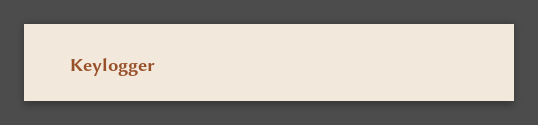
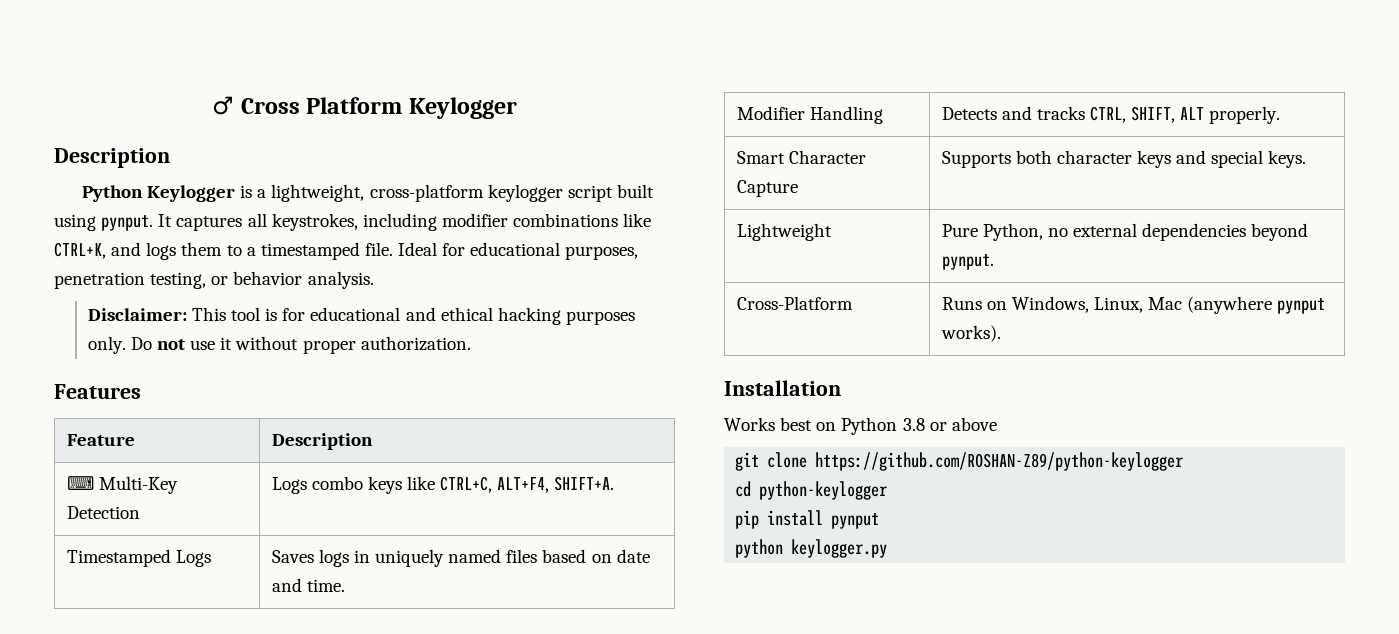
- Keylogger
+ ♂ Cross Platform Keylogger
+ Description
+ Python Keylogger is a lightweight, cross-platform keylogger script built using pynput. It captures all keystrokes, including modifier combinations like CTRL+K, and logs them to a timestamped file. Ideal for educational purposes, penetration testing, or behavior analysis.
+ Disclaimer: This tool is for educational and ethical hacking purposes only. Do not use it without proper authorization.
+ Features
+ Feature | Description
+ ⌨ Multi-Key Detection | Logs combo keys like CTRL+C, ALT+F4, SHIFT+A.
+ Timestamped Logs | Saves logs in uniquely named files based on date and time.
+ Modifier Handling | Detects and tracks CTRL, SHIFT, ALT properly.
+ Smart Character Capture | Supports both character keys and special keys.
+ Lightweight | Pure Python, no external dependencies beyond pynput.
+ Cross-Platform | Runs on Windows, Linux, Mac (anywhere pynput works).
+ Installation
+ Works best on Python 3.8 or above
+ git clone https://github.com/ROSHAN-Z89/python-keylogger
+ cd python-keylogger
+ pip install pynput
+ python keylogger.py

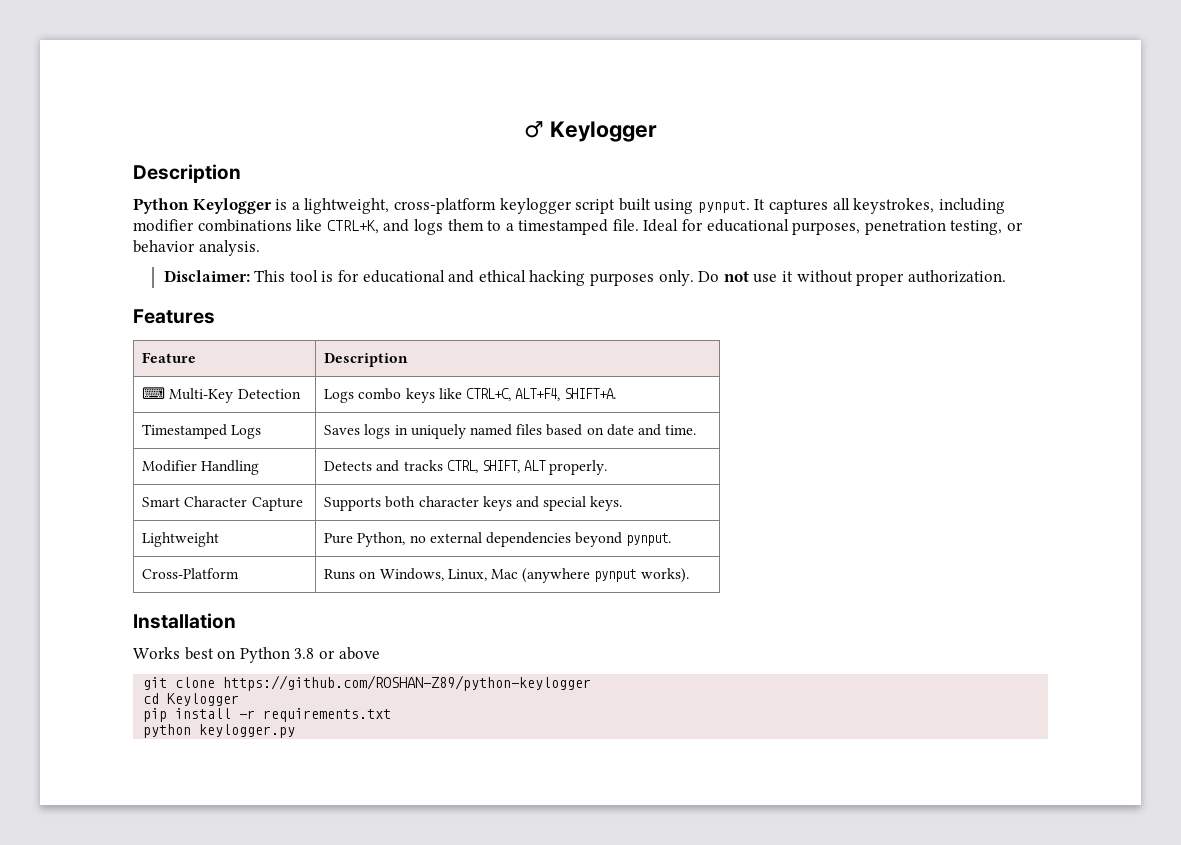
- ♂ Cross Platform Keylogger
+ ♂ Keylogger
- cd python-keylogger
+ cd Keylogger
- pip install pynput
+ pip install -r requirements.txt

